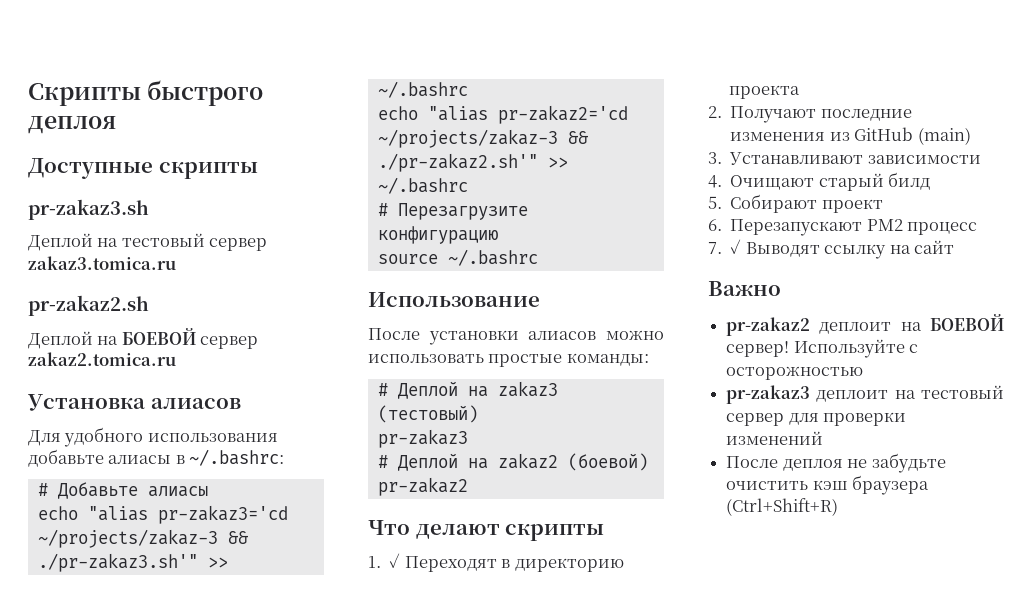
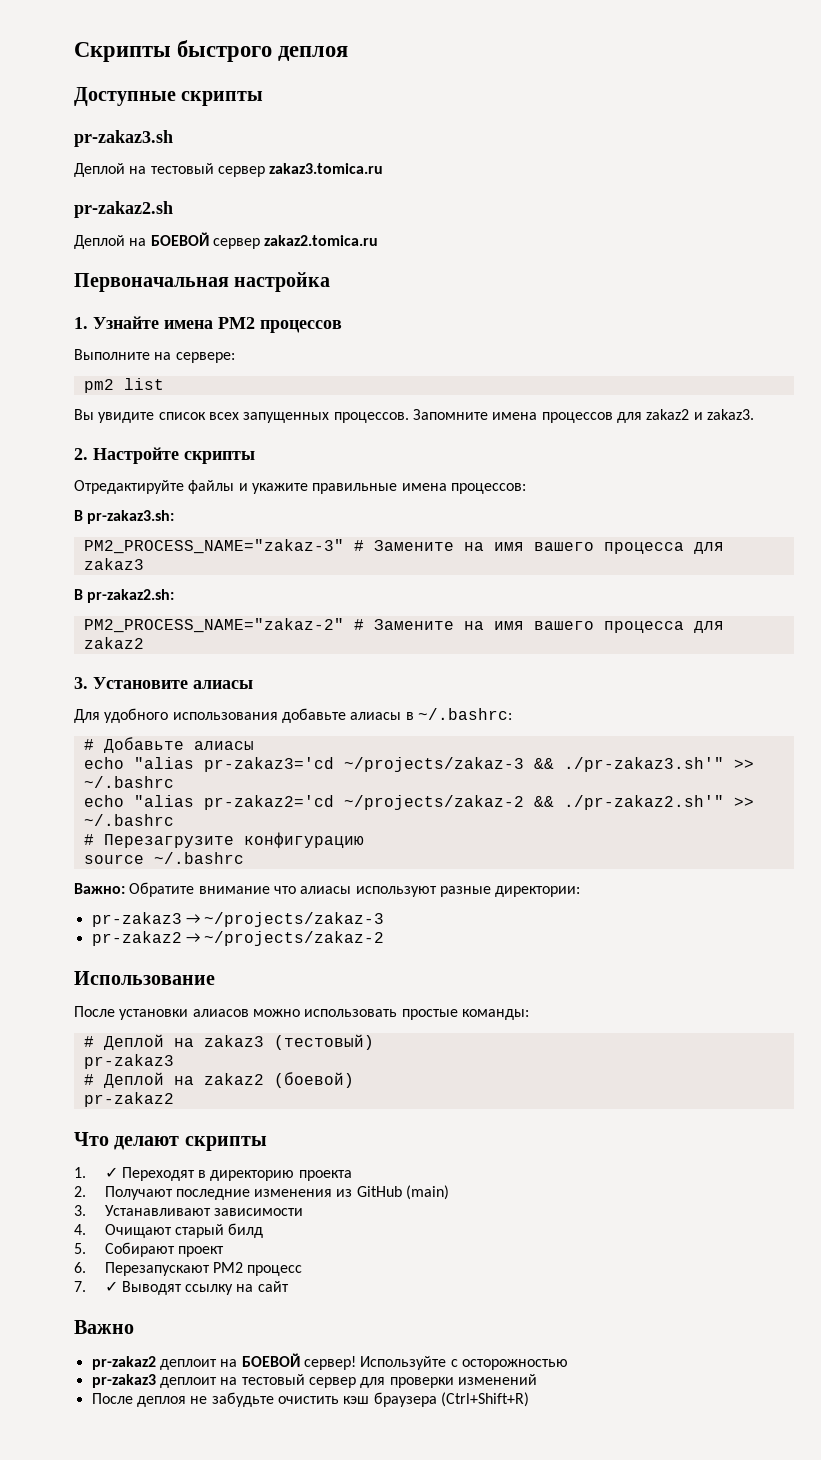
- Установка алиасов
+ Первоначальная настройка
+ 1. Узнайте имена PM2 процессов
+ Выполните на сервере:
+ pm2 list
+ Вы увидите список всех запущенных процессов. Запомните имена процессов для zakaz2 и zakaz3.
+ 2. Настройте скрипты
+ Отредактируйте файлы и укажите правильные имена процессов:
+ В pr-zakaz3.sh:
+ PM2_PROCESS_NAME="zakaz-3" # Замените на имя вашего процесса для zakaz3
+ В pr-zakaz2.sh:
+ PM2_PROCESS_NAME="zakaz-2" # Замените на имя вашего процесса для zakaz2
+ 3. Установите алиасы
- echo "alias pr-zakaz2='cd ~/projects/zakaz-3 && ./pr-zakaz2.sh'" >> ~/.bashrc
+ echo "alias pr-zakaz2='cd ~/projects/zakaz-2 && ./pr-zakaz2.sh'" >> ~/.bashrc
+ Важно: Обратите внимание что алиасы используют разные директории:
+ pr-zakaz3 → ~/projects/zakaz-3
+ pr-zakaz2 → ~/projects/zakaz-2

